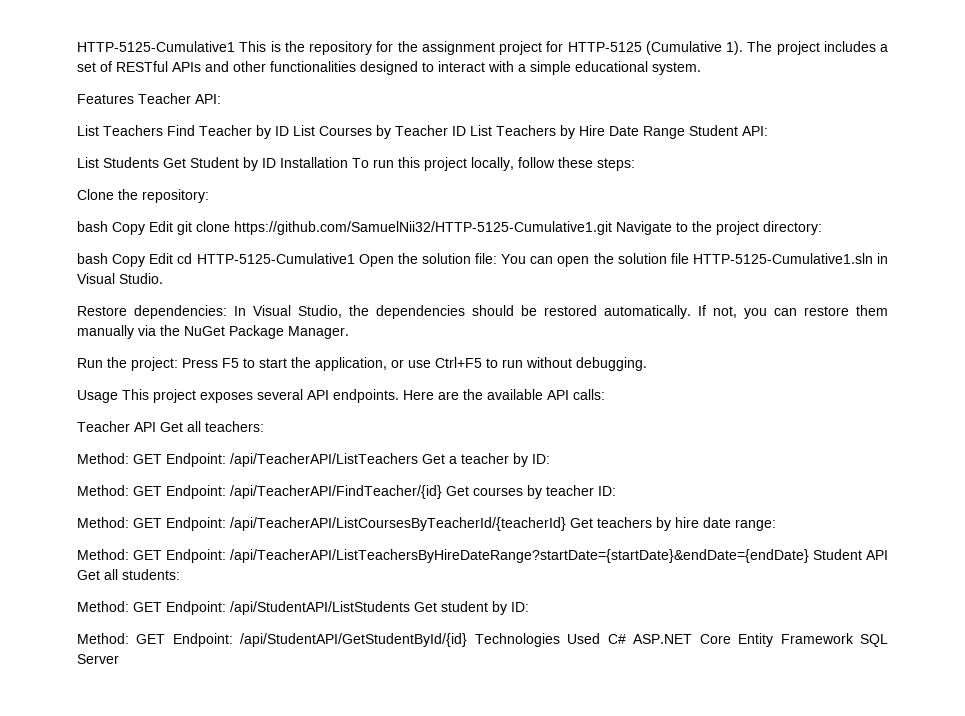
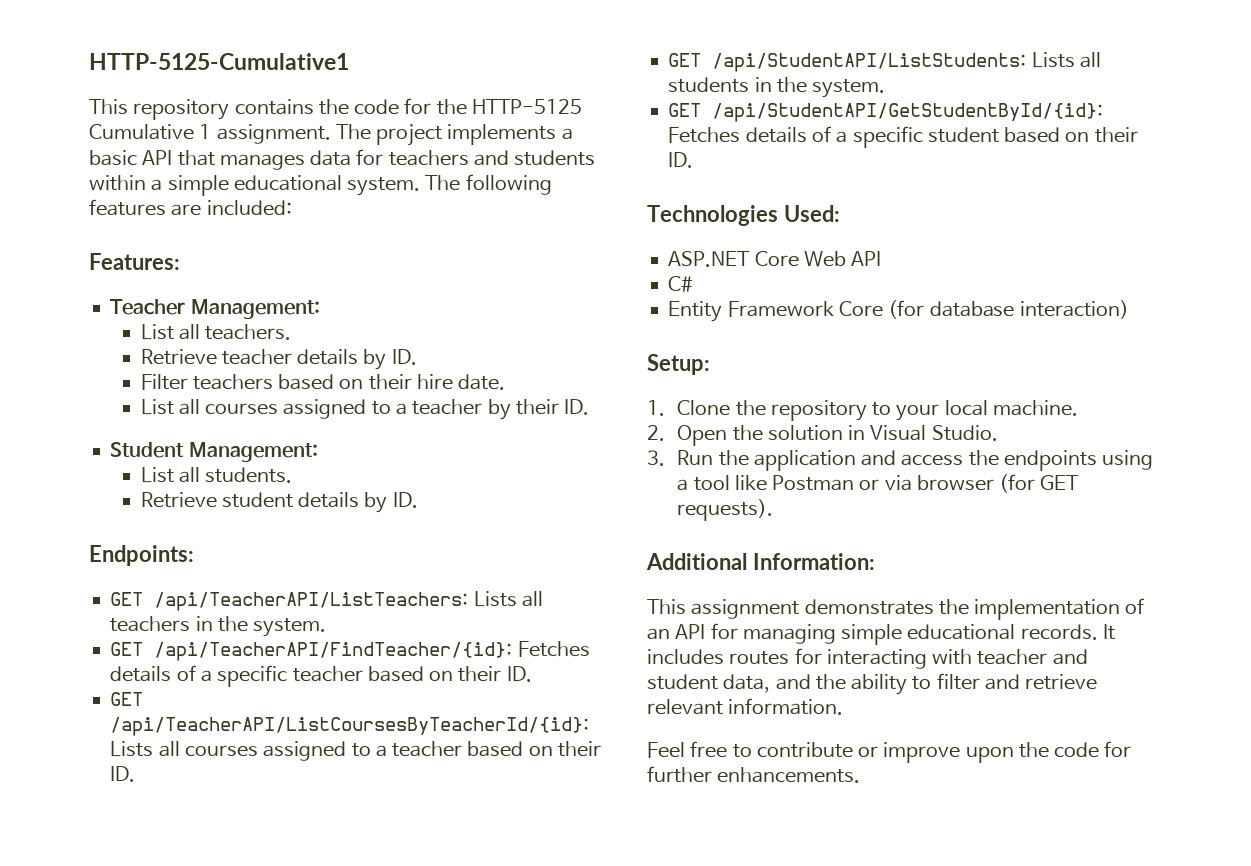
- HTTP-5125-Cumulative1 This is the repository for the assignment project for HTTP-5125 (Cumulative 1). The project includes a set of RESTful APIs and other functionalities designed to interact with a simple educational system.
- Features Teacher API:
- List Teachers Find Teacher by ID List Courses by Teacher ID List Teachers by Hire Date Range Student API:
- List Students Get Student by ID Installation To run this project locally, follow these steps:
- Clone the repository:
- bash Copy Edit git clone https://github.com/SamuelNii32/HTTP-5125-Cumulative1.git Navigate to the project directory:
- bash Copy Edit cd HTTP-5125-Cumulative1 Open the solution file: You can open the solution file HTTP-5125-Cumulative1.sln in Visual Studio.
- Restore dependencies: In Visual Studio, the dependencies should be restored automatically. If not, you can restore them manually via the NuGet Package Manager.
- Run the project: Press F5 to start the application, or use Ctrl+F5 to run without debugging.
- Usage This project exposes several API endpoints. Here are the available API calls:
- Teacher API Get all teachers:
- Method: GET Endpoint: /api/TeacherAPI/ListTeachers Get a teacher by ID:
- Method: GET Endpoint: /api/TeacherAPI/FindTeacher/{id} Get courses by teacher ID:
- Method: GET Endpoint: /api/TeacherAPI/ListCoursesByTeacherId/{teacherId} Get teachers by hire date range:
- Method: GET Endpoint: /api/TeacherAPI/ListTeachersByHireDateRange?startDate={startDate}&endDate={endDate} Student API Get all students:
- Method: GET Endpoint: /api/StudentAPI/ListStudents Get student by ID:
- Method: GET Endpoint: /api/StudentAPI/GetStudentById/{id} Technologies Used C# ASP.NET Core Entity Framework SQL Server
+ HTTP-5125-Cumulative1
+ This repository contains the code for the HTTP-5125 Cumulative 1 assignment. The project implements a basic API that manages data for teachers and students within a simple educational system. The following features are included:
+ Features:
+ Teacher Management:
+ List all teachers.
+ Retrieve teacher details by ID.
+ Filter teachers based on their hire date.
+ List all courses assigned to a teacher by their ID.
+ Student Management:
+ List all students.
+ Retrieve student details by ID.
+ Endpoints:
+ GET /api/TeacherAPI/ListTeachers: Lists all teachers in the system.
+ GET /api/TeacherAPI/FindTeacher/{id}: Fetches details of a specific teacher based on their ID.
+ GET /api/TeacherAPI/ListCoursesByTeacherId/{id}: Lists all courses assigned to a teacher based on their ID.
+ GET /api/StudentAPI/ListStudents: Lists all students in the system.
+ GET /api/StudentAPI/GetStudentById/{id}: Fetches details of a specific student based on their ID.
+ Technologies Used:
+ ASP.NET Core Web API
+ C#
+ Entity Framework Core (for database interaction)
+ Setup:
+ 1. Clone the repository to your local machine.
+ 2. Open the solution in Visual Studio.
+ 3. Run the application and access the endpoints using a tool like Postman or via browser (for GET requests).
+ Additional Information:
+ This assignment demonstrates the implementation of an API for managing simple educational records. It includes routes for interacting with teacher and student data, and the ability to filter and retrieve relevant information.
+ Feel free to contribute or improve upon the code for further enhancements.

